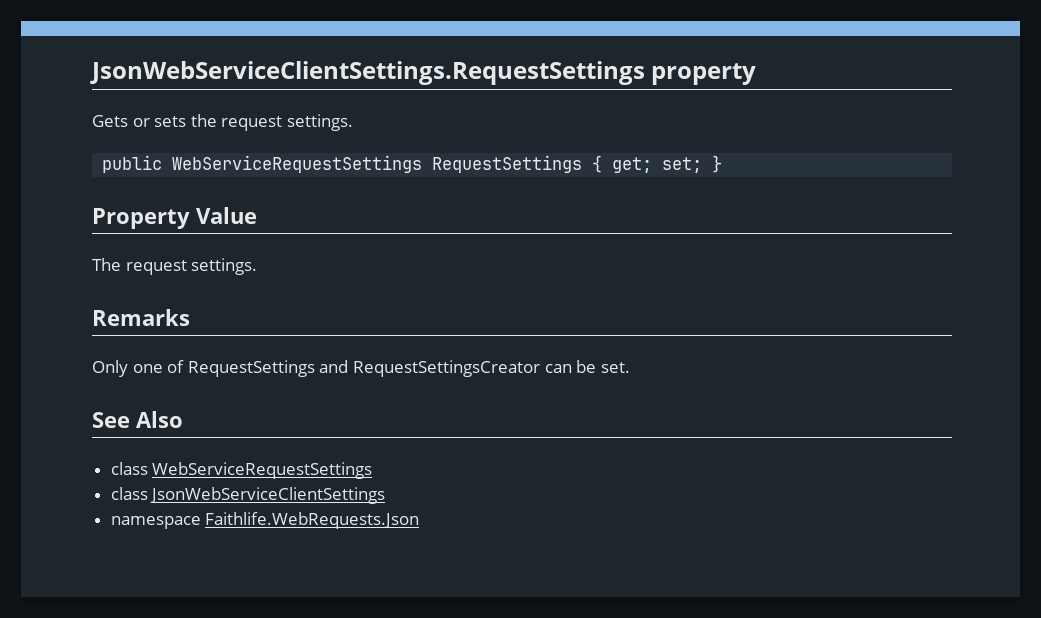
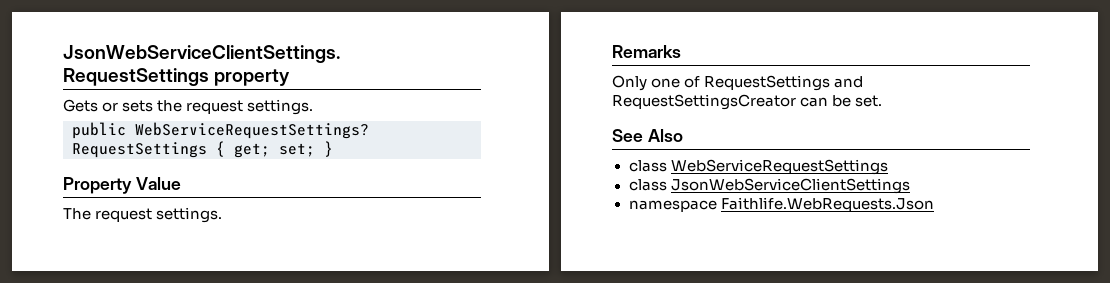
- public WebServiceRequestSettings RequestSettings { get; set; }
+ public WebServiceRequestSettings? RequestSettings { get; set; }

